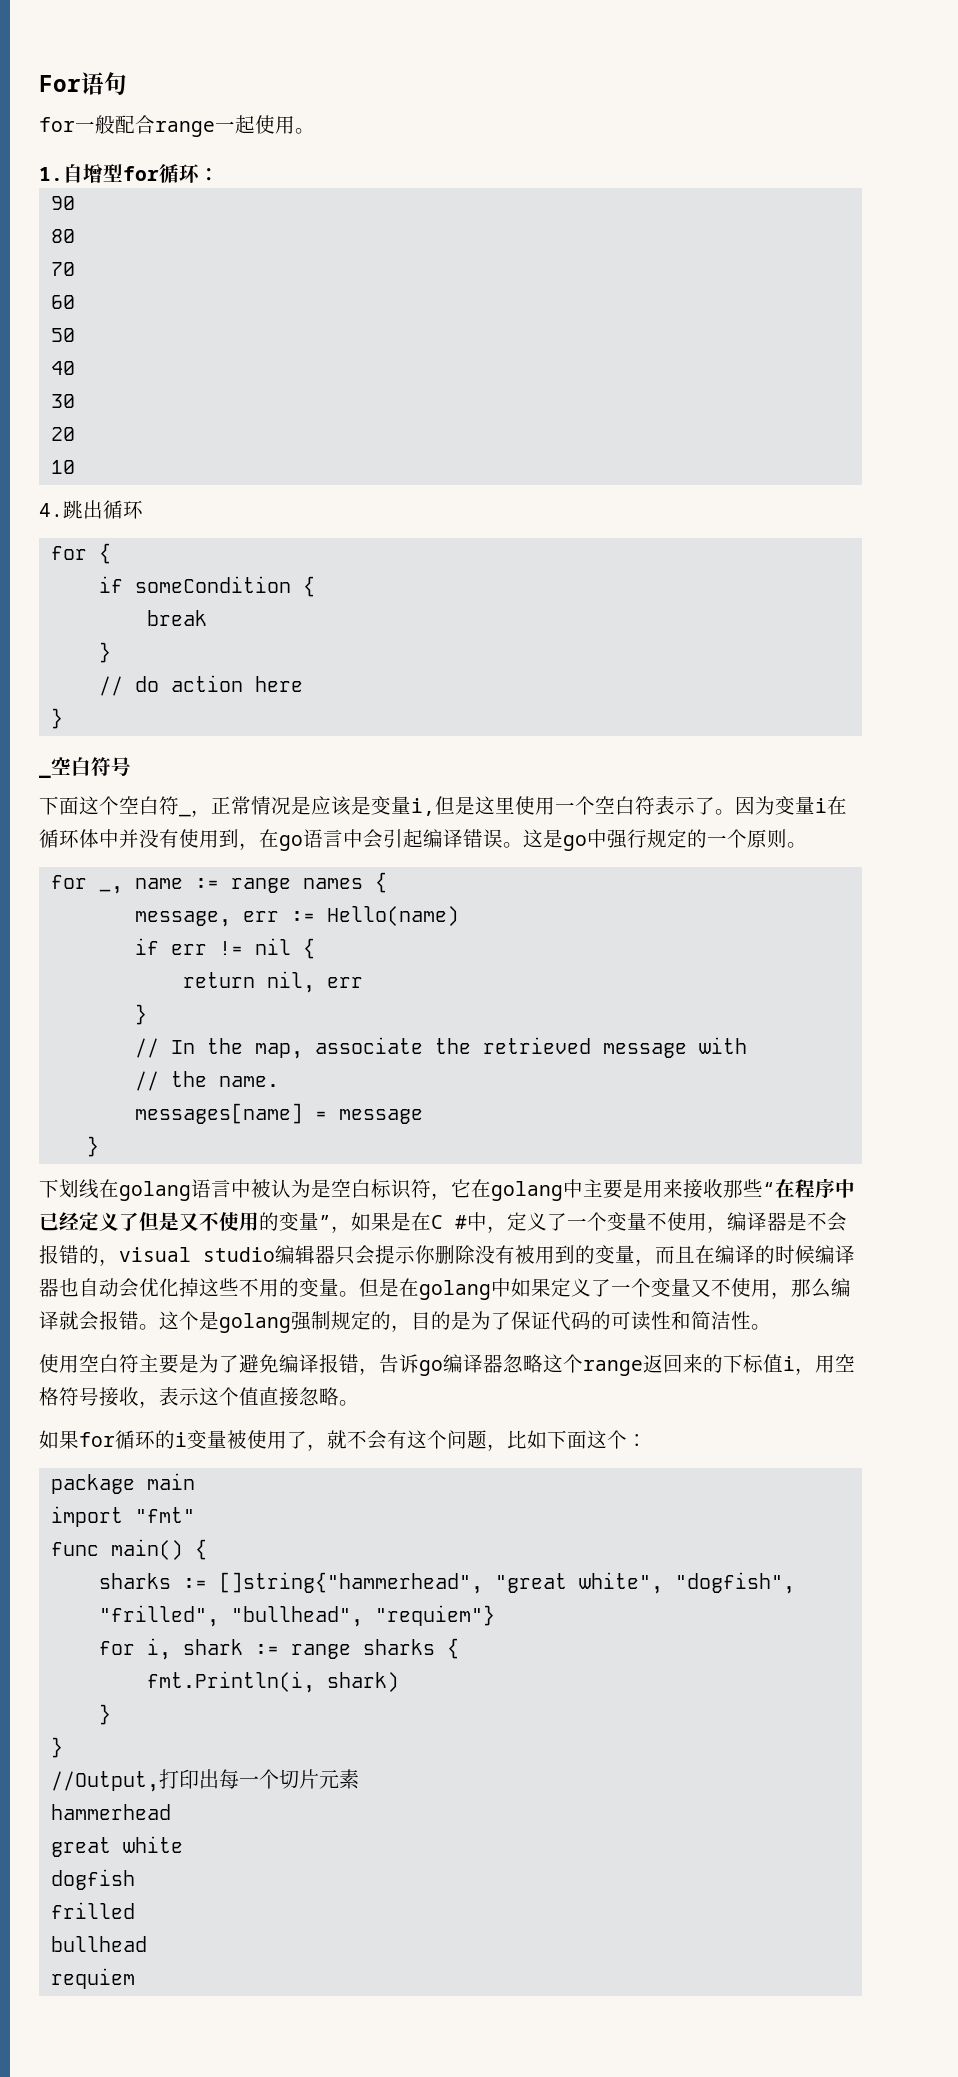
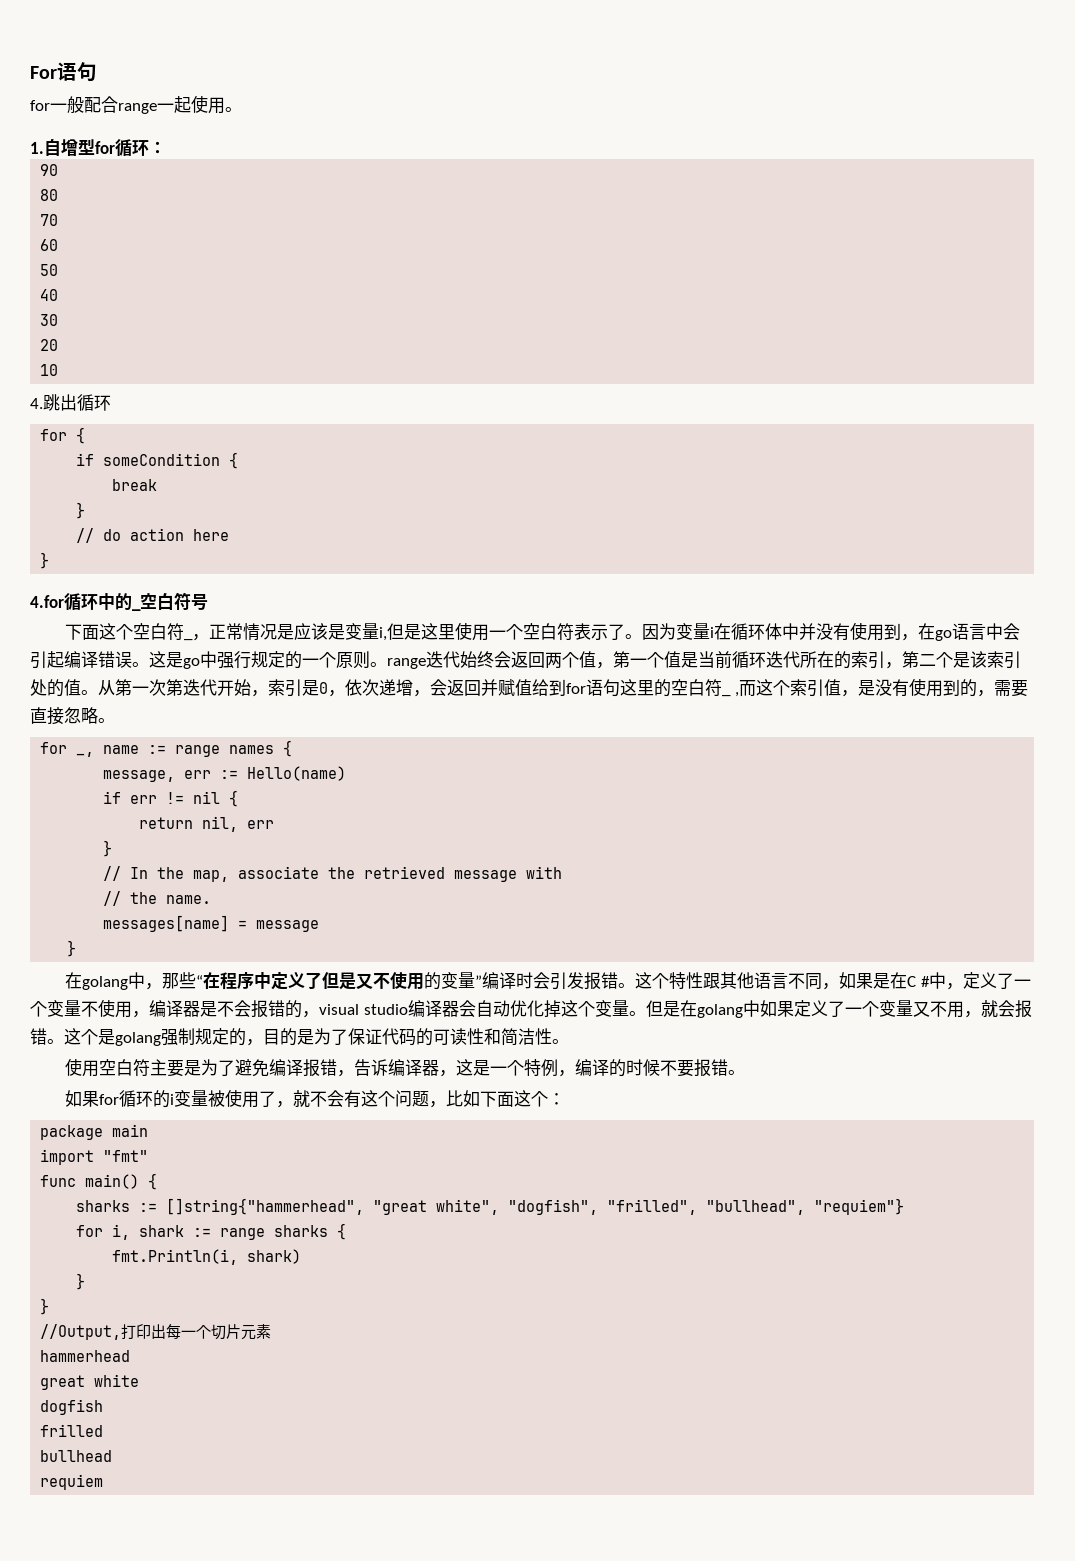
- _空白符号
+ 4.for循环中的_空白符号
- 这是go中强行规定的一个原则。
+ 这是go中强行规定的一个原则。range迭代始终会返回两个值，第一个值是当前循环迭代所在的索引，第二个是该索引处的值。从第一次第迭代开始，索引是0，依次递增，会返回并赋值给到for语句这里的空白符_ ,而这个索引值，是没有使用到的，需要直接忽略。
- 下划线在golang语言中被认为是空白标识符，它在golang中主要是用来接收那些“在程序中已经定义了但是又不使用的变量”，如果是在C #中，定义了一个变量不使用，编译器是不会报错的，visual studio编辑器只会提示你删除没有被用到的变量，而且在编译的时候编译器也自动会优化掉这些不用的变量。
+ 在golang中，那些“在程序中定义了但是又不使用的变量”编译时会引发报错。这个特性跟其他语言不同，如果是在C #中，定义了一个变量不使用，编译器是不会报错的，visual studio编译器会自动优化掉这个变量。
- 但是在golang中如果定义了一个变量又不使用，那么编译就会报错。
+ 但是在golang中如果定义了一个变量又不用，就会报错。
- 使用空白符主要是为了避免编译报错，告诉go编译器忽略这个range返回来的下标值i，用空格符号接收，表示这个值直接忽略。
+ 使用空白符主要是为了避免编译报错，告诉编译器，这是一个特例，编译的时候不要报错。

